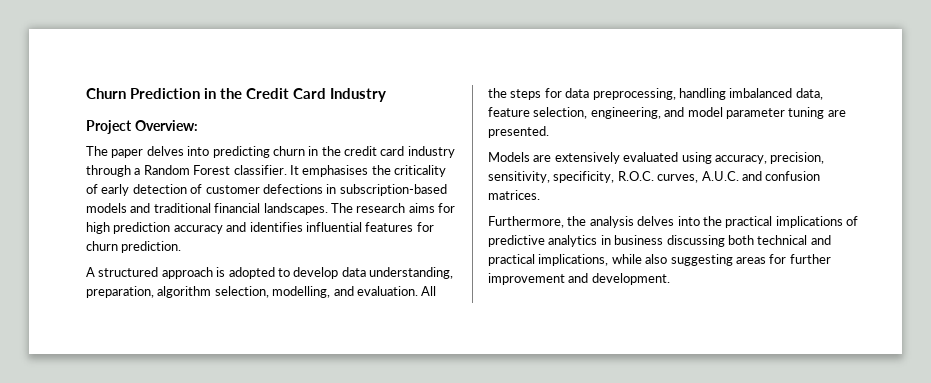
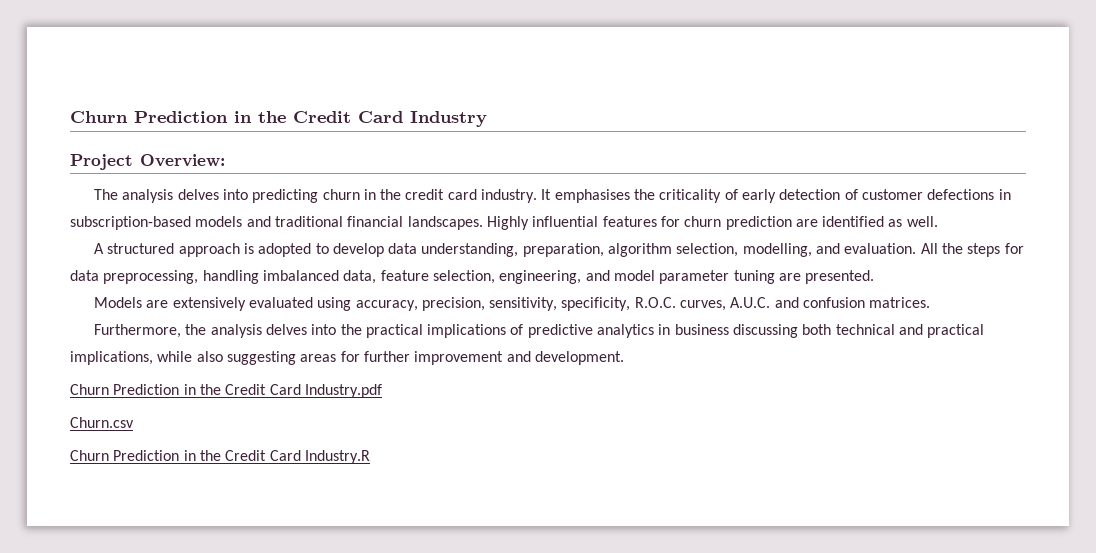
- The paper delves into predicting churn in the credit card industry through a Random Forest classifier.
+ The analysis delves into predicting churn in the credit card industry.
- The research aims for high prediction accuracy and identifies influential features for churn prediction.
+ Highly influential features for churn prediction are identified as well.
+ Churn Prediction in the Credit Card Industry.pdf
+ Churn.csv
+ Churn Prediction in the Credit Card Industry.R

